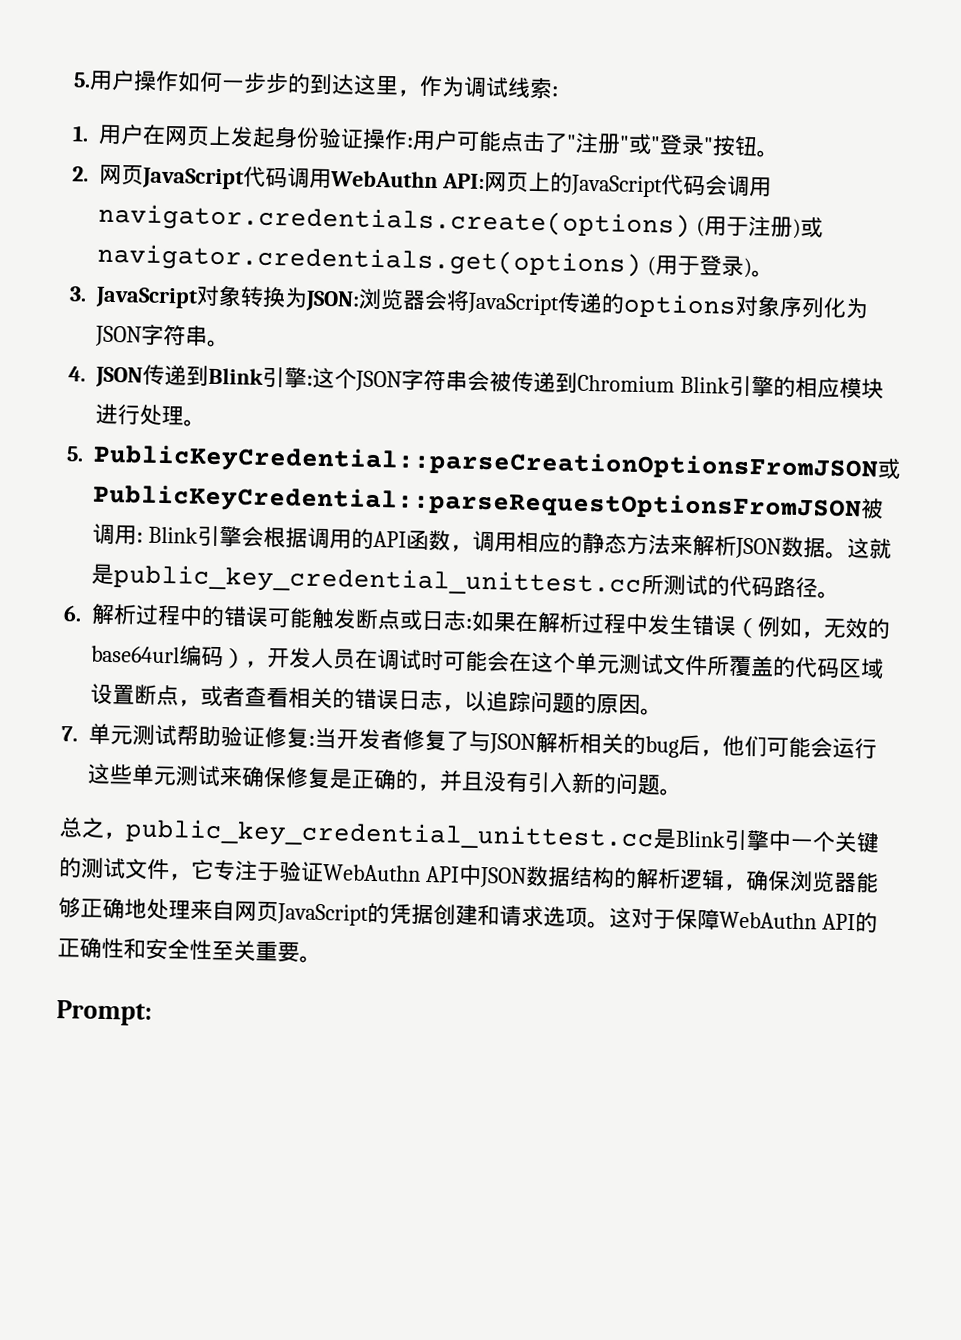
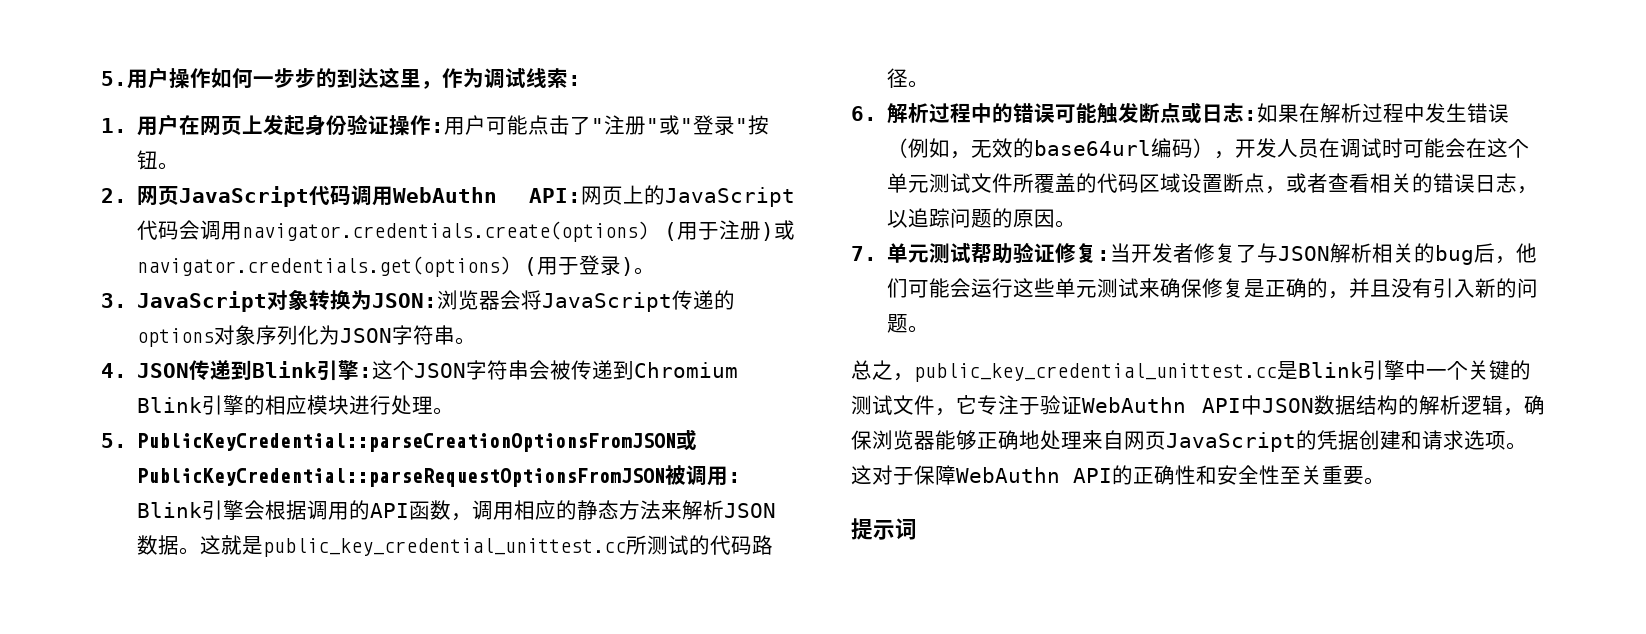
- Prompt:
+ 提示词

